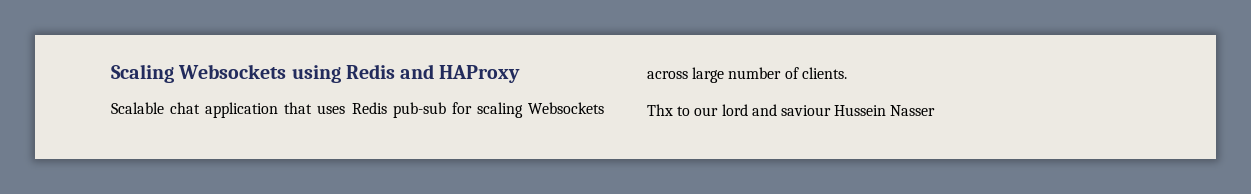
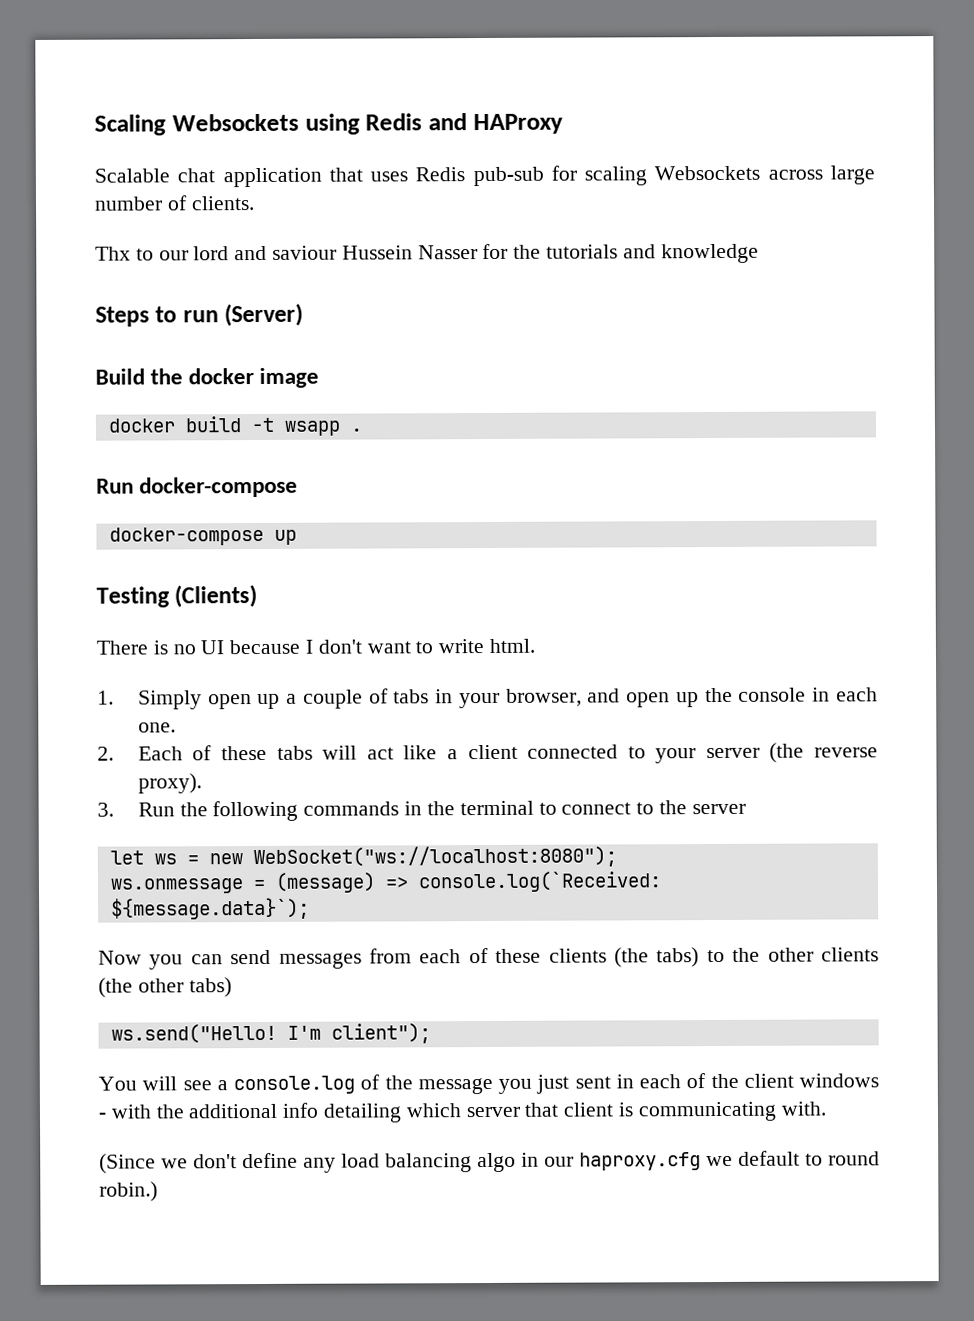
- Thx to our lord and saviour Hussein Nasser
+ Thx to our lord and saviour Hussein Nasser for the tutorials and knowledge
+ Steps to run (Server)
+ Build the docker image
+ docker build -t wsapp .
+ Run docker-compose
+ docker-compose up
+ Testing (Clients)
+ There is no UI because I don't want to write html.
+ 1. Simply open up a couple of tabs in your browser, and open up the console in each one.
+ 2. Each of these tabs will act like a client connected to your server (the reverse proxy).
+ 3. Run the following commands in the terminal to connect to the server
+ let ws = new WebSocket("ws://localhost:8080");
+ ws.onmessage = (message) => console.log(`Received: ${message.data}`);
+ Now you can send messages from each of these clients (the tabs) to the other clients (the other tabs)
+ ws.send("Hello! I'm client");
+ You will see a console.log of the message you just sent in each of the client windows - with the additional info detailing which server that client is communicating with.
+ (Since we don't define any load balancing algo in our haproxy.cfg we default to round robin.)

